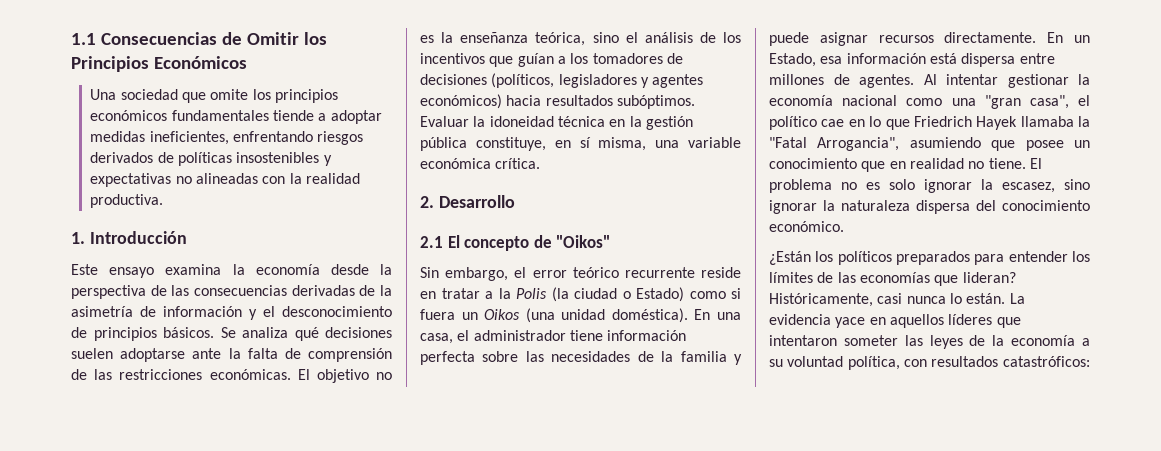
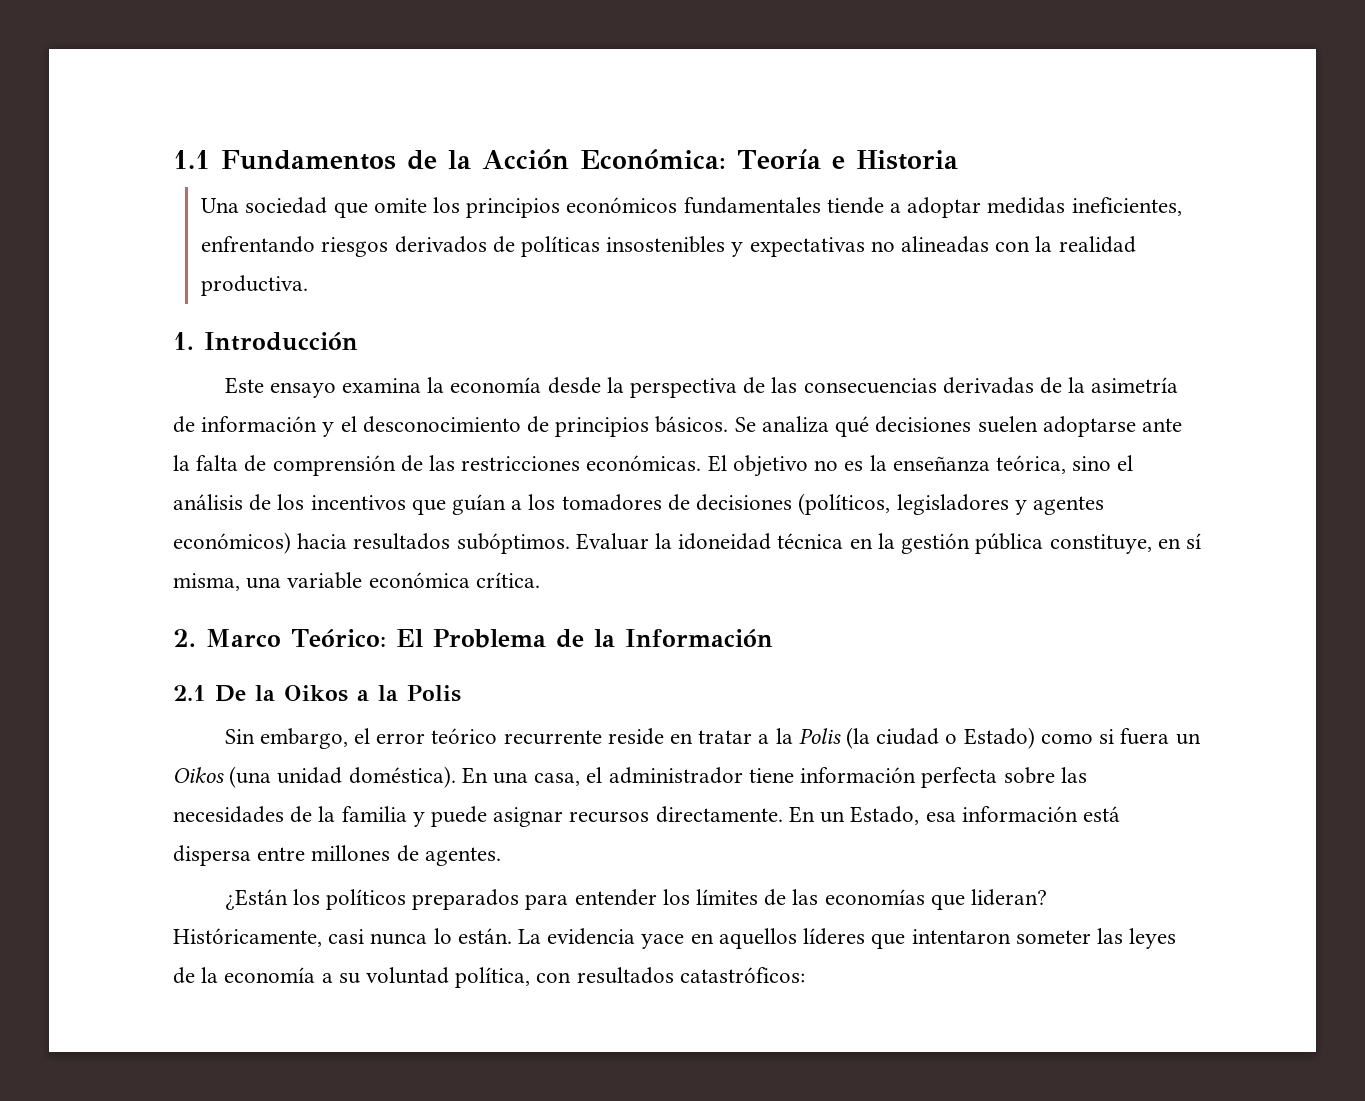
- 1.1 Consecuencias de Omitir los Principios Económicos
+ 1.1 Fundamentos de la Acción Económica: Teoría e Historia
- 2. Desarrollo
- 2.1 El concepto de "Oikos"
+ 2. Marco Teórico: El Problema de la Información
+ 2.1 De la Oikos a la Polis
- Al intentar gestionar la economía nacional como una "gran casa", el político cae en lo que Friedrich Hayek llamaba la "Fatal Arrogancia", asumiendo que posee un conocimiento que en realidad no tiene. El problema no es solo ignorar la escasez, sino ignorar la naturaleza dispersa del conocimiento económico.

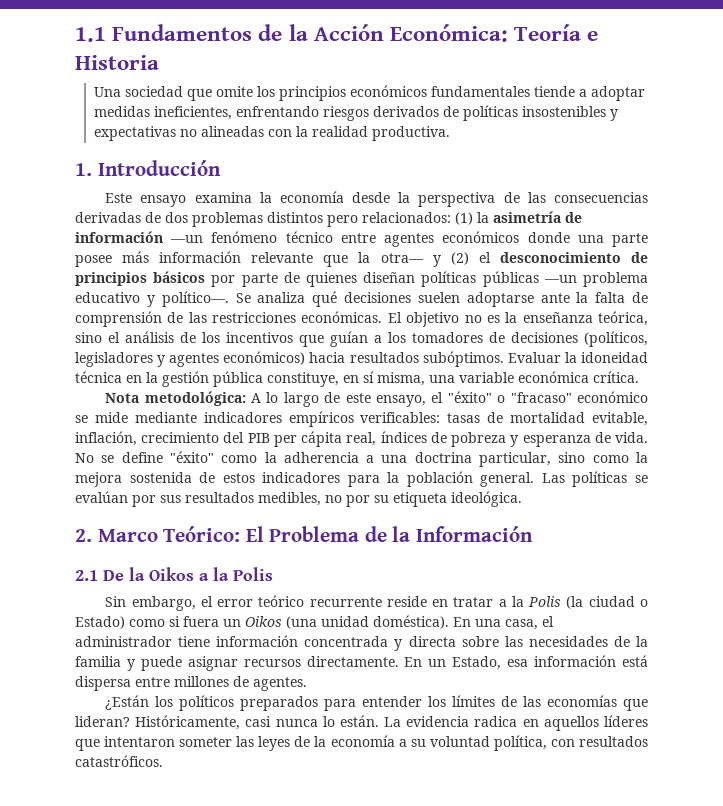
- Este ensayo examina la economía desde la perspectiva de las consecuencias derivadas de la asimetría de información y el desconocimiento de principios básicos.
+ Este ensayo examina la economía desde la perspectiva de las consecuencias derivadas de dos problemas distintos pero relacionados: (1) la asimetría de información —un fenómeno técnico entre agentes económicos donde una parte posee más información relevante que la otra— y (2) el desconocimiento de principios básicos por parte de quienes diseñan políticas públicas —un problema educativo y político—.
+ Nota metodológica: A lo largo de este ensayo, el "éxito" o "fracaso" económico se mide mediante indicadores empíricos verificables: tasas de mortalidad evitable, inflación, crecimiento del PIB per cápita real, índices de pobreza y esperanza de vida. No se define "éxito" como la adherencia a una doctrina particular, sino como la mejora sostenida de estos indicadores para la población general. Las políticas se evalúan por sus resultados medibles, no por su etiqueta ideológica.
- En una casa, el administrador tiene información perfecta sobre las necesidades de la familia y puede asignar recursos directamente.
+ En una casa, el administrador tiene información concentrada y directa sobre las necesidades de la familia y puede asignar recursos directamente.
- La evidencia yace en aquellos líderes que intentaron someter las leyes de la economía a su voluntad política, con resultados catastróficos:
+ La evidencia radica en aquellos líderes que intentaron someter las leyes de la economía a su voluntad política, con resultados catastróficos.

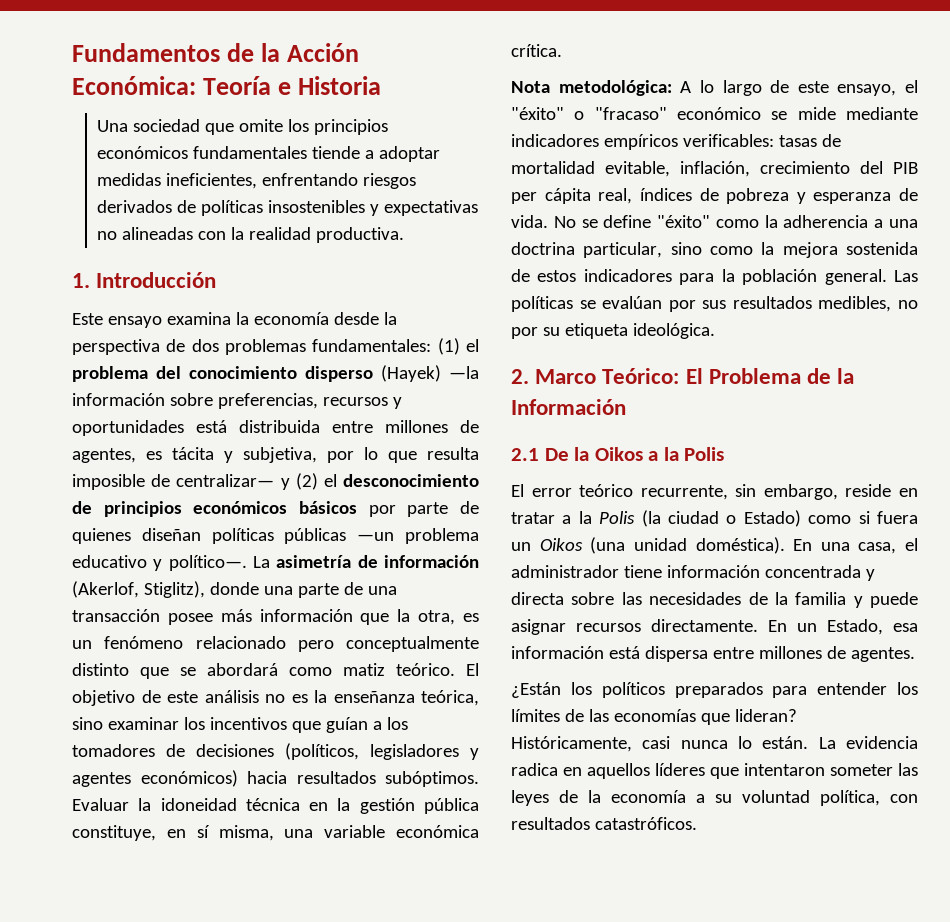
- 1.1 Fundamentos de la Acción Económica: Teoría e Historia
+ Fundamentos de la Acción Económica: Teoría e Historia
- Este ensayo examina la economía desde la perspectiva de las consecuencias derivadas de dos problemas distintos pero relacionados: (1) la asimetría de información —un fenómeno técnico entre agentes económicos donde una parte posee más información relevante que la otra— y (2) el desconocimiento de principios básicos por parte de quienes diseñan políticas públicas —un problema educativo y político—.
+ Este ensayo examina la economía desde la perspectiva de dos problemas fundamentales: (1) el problema del conocimiento disperso (Hayek) —la información sobre preferencias, recursos y oportunidades está distribuida entre millones de agentes, es tácita y subjetiva, por lo que resulta imposible de centralizar— y (2) el desconocimiento de principios económicos básicos por parte de quienes diseñan políticas públicas —un problema educativo y político—.
- Se analiza qué decisiones suelen adoptarse ante la falta de comprensión de las restricciones económicas. El objetivo no es la enseñanza teórica, sino el análisis de los incentivos que guían a los tomadores de decisiones (políticos, legisladores y agentes económicos) hacia resultados subóptimos.
+ La asimetría de información (Akerlof, Stiglitz), donde una parte de una transacción posee más información que la otra, es un fenómeno relacionado pero conceptualmente distinto que se abordará como matiz teórico. El objetivo de este análisis no es la enseñanza teórica, sino examinar los incentivos que guían a los tomadores de decisiones (políticos, legisladores y agentes económicos) hacia resultados subóptimos.
- Sin embargo, el error teórico recurrente reside en tratar a la Polis (la ciudad o Estado) como si fuera un Oikos (una unidad doméstica).
+ El error teórico recurrente, sin embargo, reside en tratar a la Polis (la ciudad o Estado) como si fuera un Oikos (una unidad doméstica).

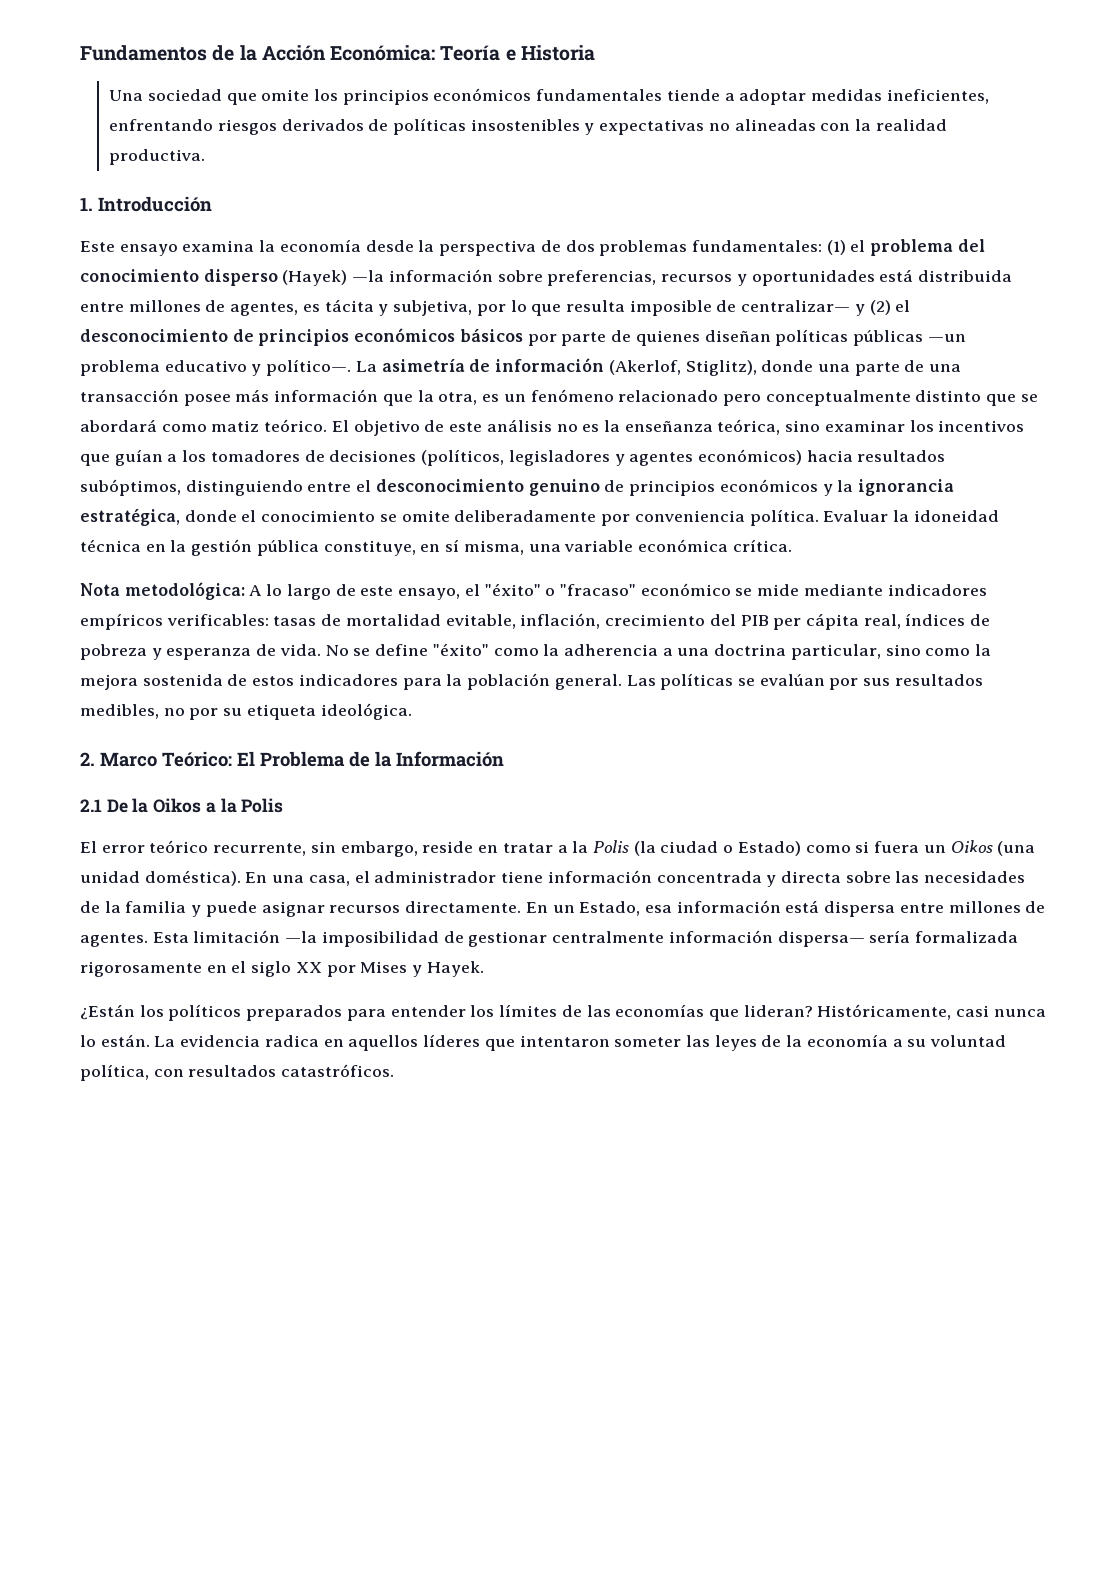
- El objetivo de este análisis no es la enseñanza teórica, sino examinar los incentivos que guían a los tomadores de decisiones (políticos, legisladores y agentes económicos) hacia resultados subóptimos.
+ El objetivo de este análisis no es la enseñanza teórica, sino examinar los incentivos que guían a los tomadores de decisiones (políticos, legisladores y agentes económicos) hacia resultados subóptimos, distinguiendo entre el desconocimiento genuino de principios económicos y la ignorancia estratégica, donde el conocimiento se omite deliberadamente por conveniencia política.
+ Esta limitación —la imposibilidad de gestionar centralmente información dispersa— sería formalizada rigorosamente en el siglo XX por Mises y Hayek.

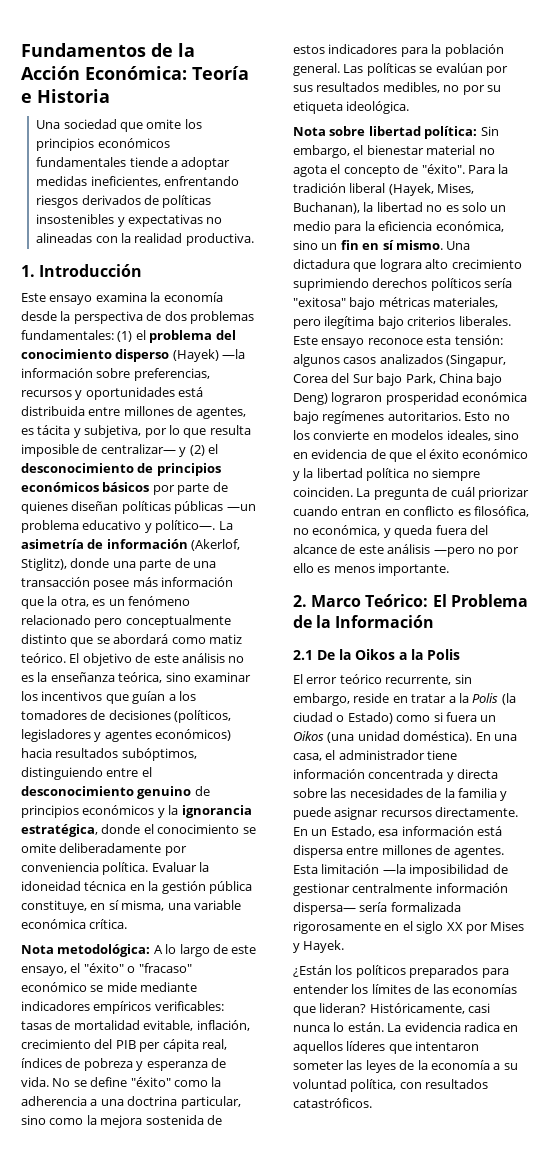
+ Nota sobre libertad política: Sin embargo, el bienestar material no agota el concepto de "éxito". Para la tradición liberal (Hayek, Mises, Buchanan), la libertad no es solo un medio para la eficiencia económica, sino un fin en sí mismo. Una dictadura que lograra alto crecimiento suprimiendo derechos políticos sería "exitosa" bajo métricas materiales, pero ilegítima bajo criterios liberales. Este ensayo reconoce esta tensión: algunos casos analizados (Singapur, Corea del Sur bajo Park, China bajo Deng) lograron prosperidad económica bajo regímenes autoritarios. Esto no los convierte en modelos ideales, sino en evidencia de que el éxito económico y la libertad política no siempre coinciden. La pregunta de cuál priorizar cuando entran en conflicto es filosófica, no económica, y queda fuera del alcance de este análisis —pero no por ello es menos importante.

